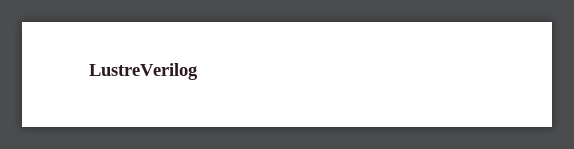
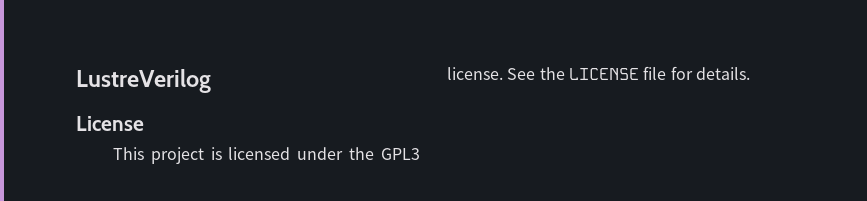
+ License
+ This project is licensed under the GPL3 license. See the LICENSE file for details.

